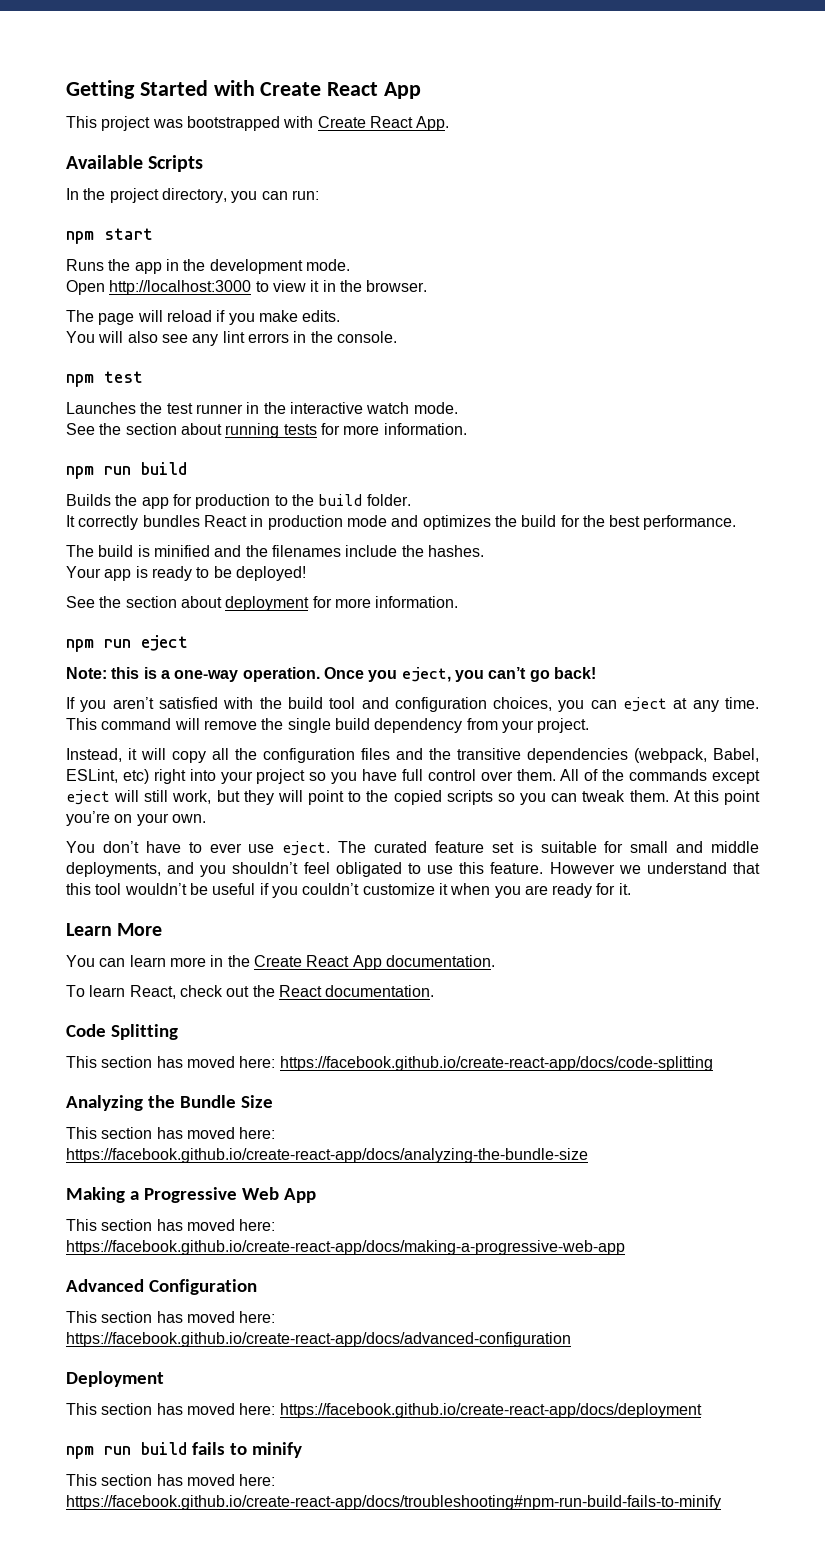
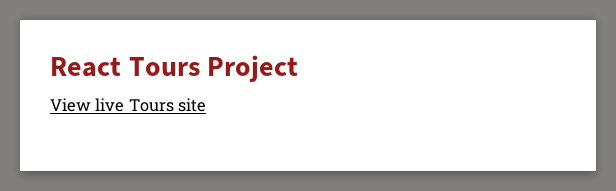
- Getting Started with Create React App
- This project was bootstrapped with Create React App.
- Available Scripts
- In the project directory, you can run:
- npm start
- Runs the app in the development mode.
- Open http://localhost:3000 to view it in the browser.
- The page will reload if you make edits.
- You will also see any lint errors in the console.
- npm test
- Launches the test runner in the interactive watch mode.
- See the section about running tests for more information.
- npm run build
- Builds the app for production to the build folder.
- It correctly bundles React in production mode and optimizes the build for the best performance.
- The build is minified and the filenames include the hashes.
- Your app is ready to be deployed!
- See the section about deployment for more information.
- npm run eject
- Note: this is a one-way operation. Once you eject, you can’t go back!
- If you aren’t satisfied with the build tool and configuration choices, you can eject at any time. This command will remove the single build dependency from your project.
- Instead, it will copy all the configuration files and the transitive dependencies (webpack, Babel, ESLint, etc) right into your project so you have full control over them. All of the commands except eject will still work, but they will point to the copied scripts so you can tweak them. At this point you’re on your own.
- You don’t have to ever use eject. The curated feature set is suitable for small and middle deployments, and you shouldn’t feel obligated to use this feature. However we understand that this tool wouldn’t be useful if you couldn’t customize it when you are ready for it.
- Learn More
- You can learn more in the Create React App documentation.
- To learn React, check out the React documentation.
- Code Splitting
- This section has moved here: https://facebook.github.io/create-react-app/docs/code-splitting
- Analyzing the Bundle Size
- This section has moved here: https://facebook.github.io/create-react-app/docs/analyzing-the-bundle-size
- Making a Progressive Web App
- This section has moved here: https://facebook.github.io/create-react-app/docs/making-a-progressive-web-app
- Advanced Configuration
- This section has moved here: https://facebook.github.io/create-react-app/docs/advanced-configuration
- Deployment
- This section has moved here: https://facebook.github.io/create-react-app/docs/deployment
- npm run build fails to minify
- This section has moved here: https://facebook.github.io/create-react-app/docs/troubleshooting#npm-run-build-fails-to-minify
+ React Tours Project
+ View live Tours site

